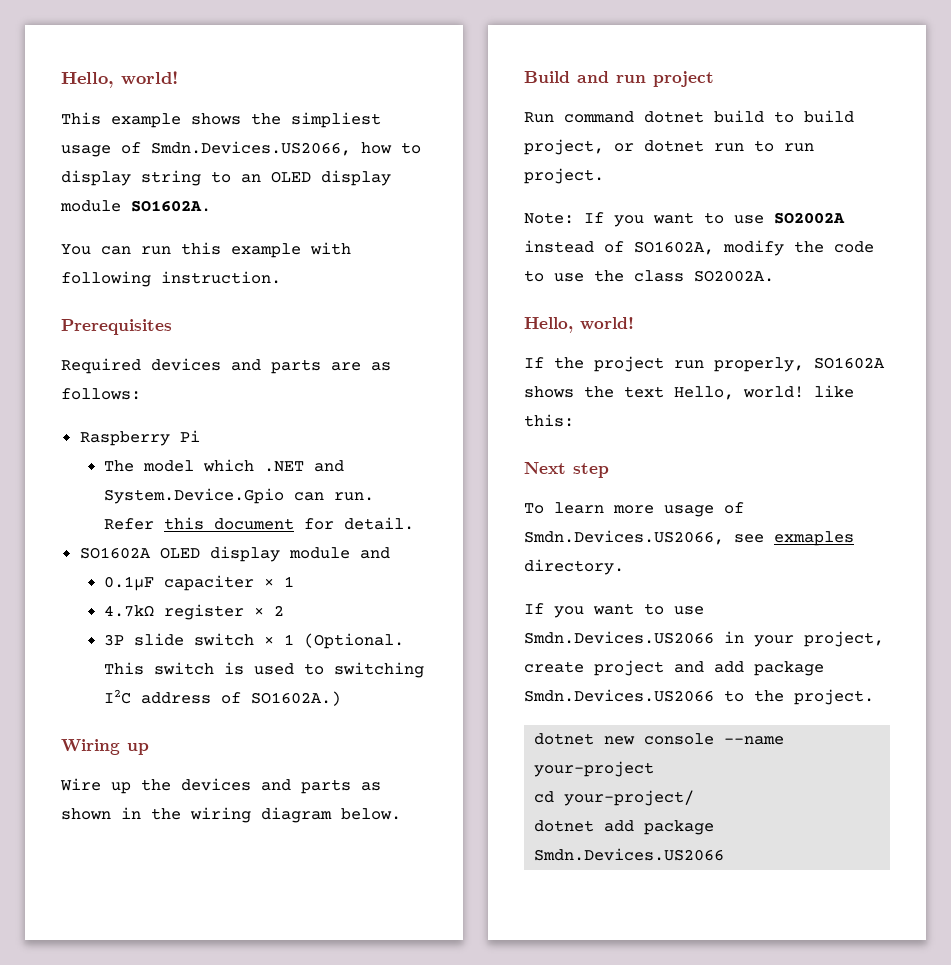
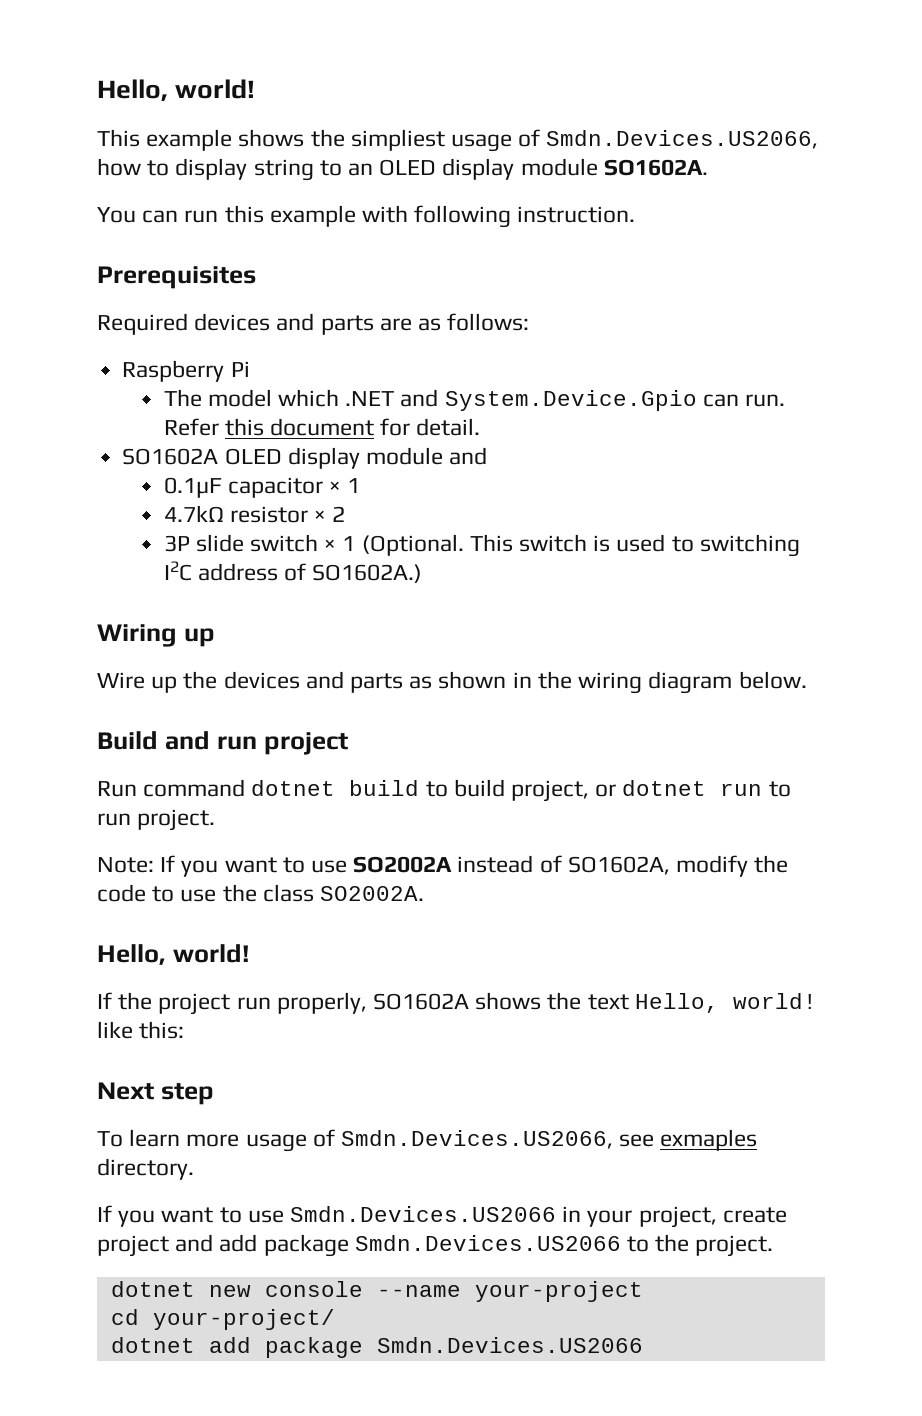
- 0.1μF capaciter × 1
+ 0.1μF capacitor × 1
- 4.7kΩ register × 2
+ 4.7kΩ resistor × 2

